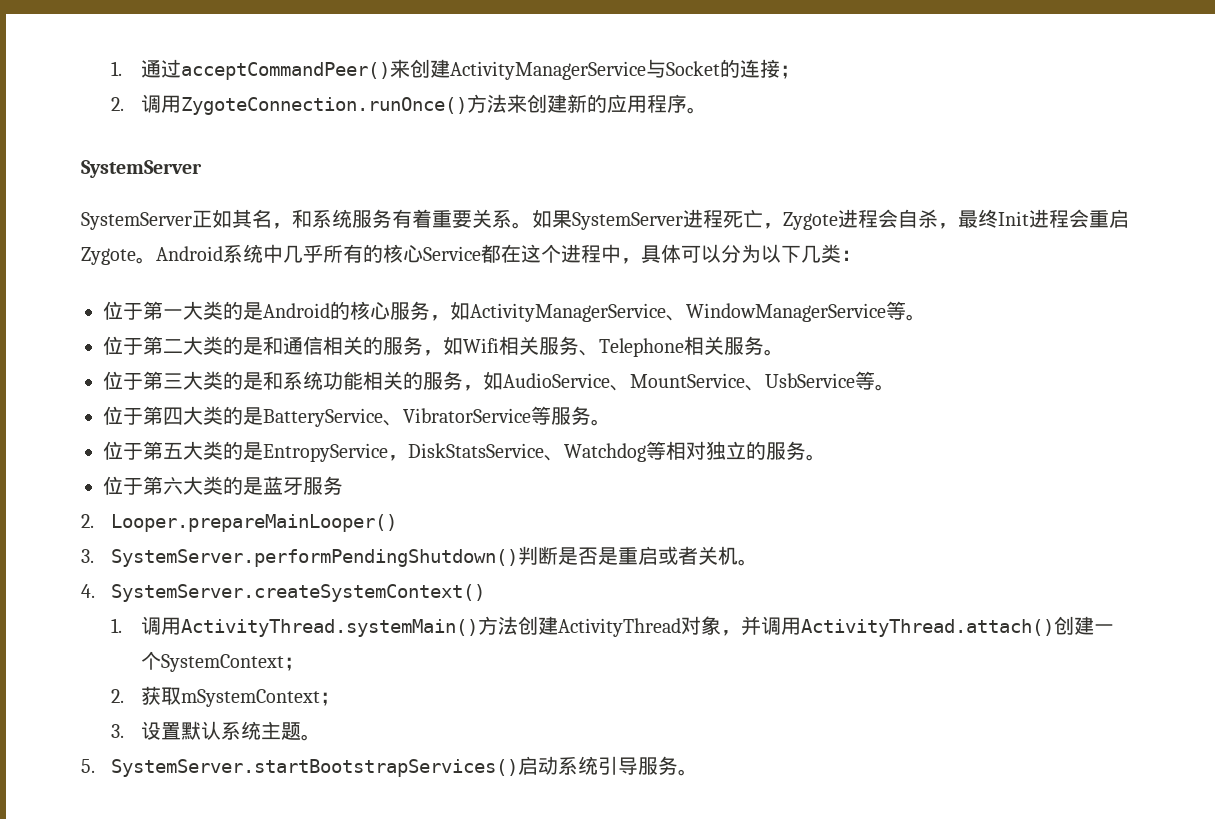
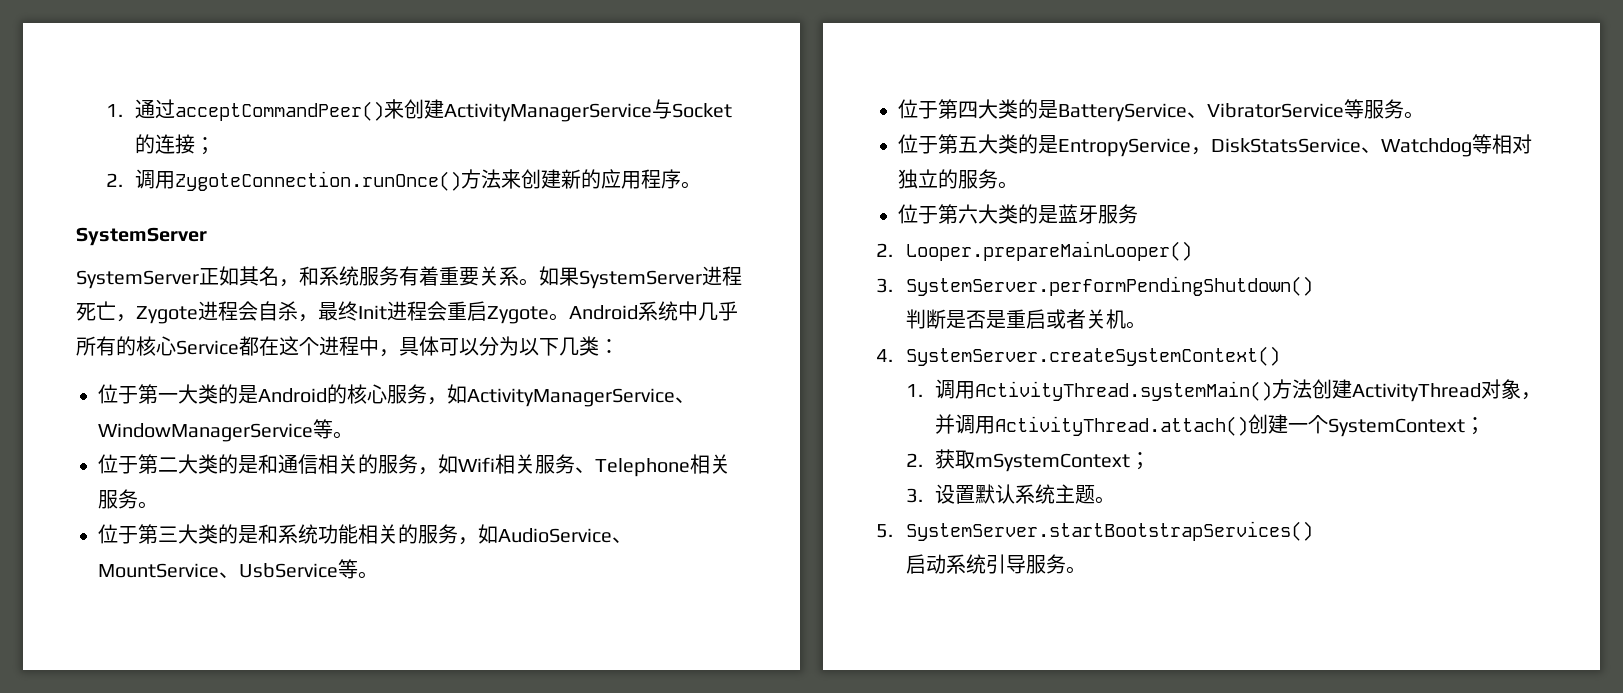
- 3. SystemServer.performPendingShutdown()判断是否是重启或者关机。
+ 3. SystemServer.performPendingShutdown()
+ 判断是否是重启或者关机。
- 5. SystemServer.startBootstrapServices()启动系统引导服务。
+ 5. SystemServer.startBootstrapServices()
+ 启动系统引导服务。

